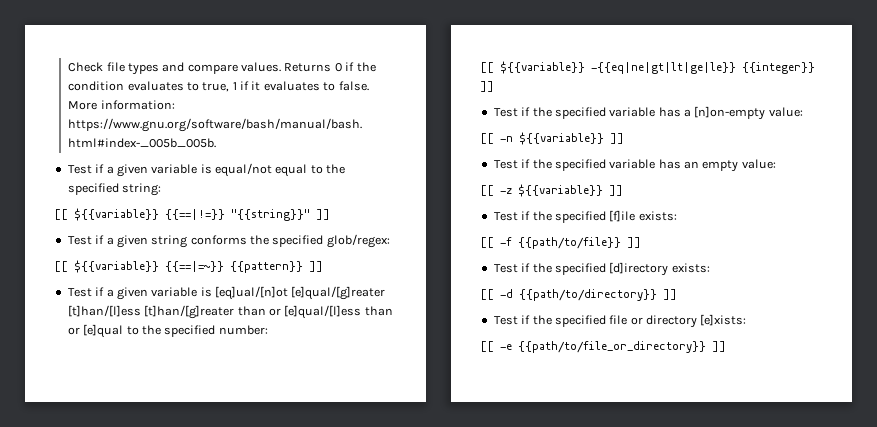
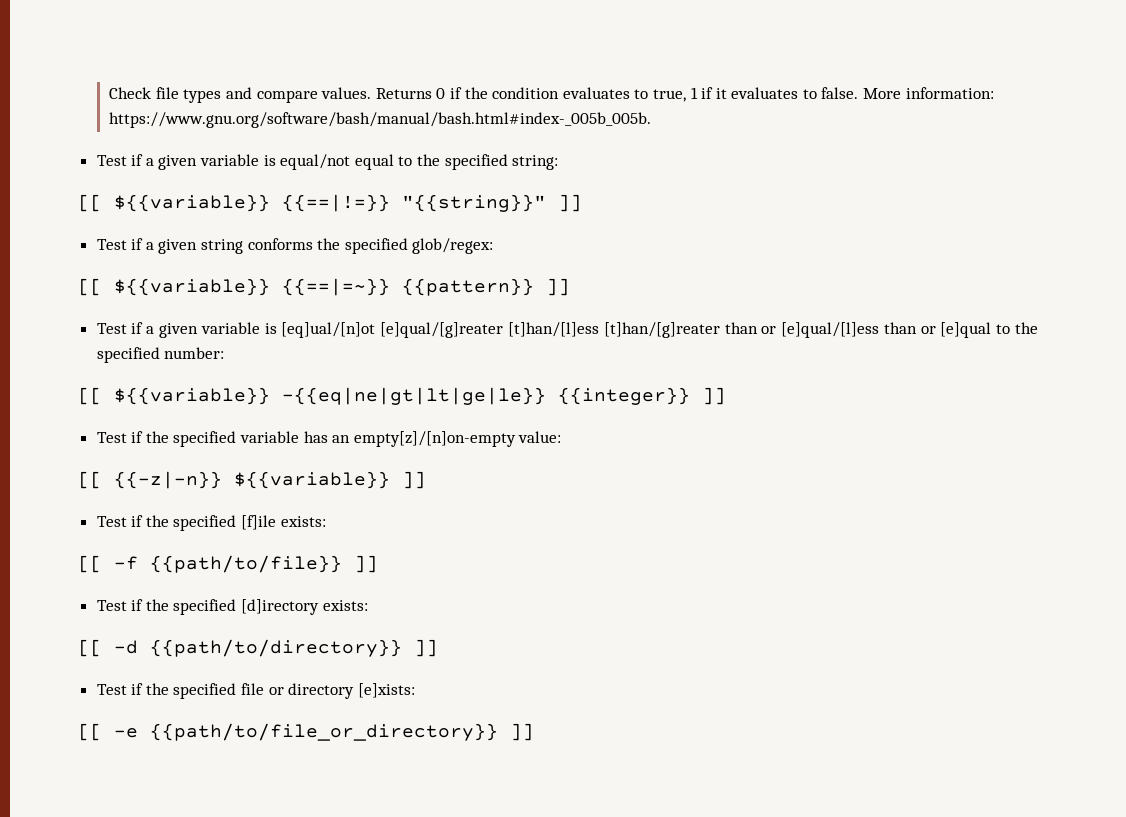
- Test if the specified variable has a [n]on-empty value:
- [[ -n ${{variable}} ]]
- Test if the specified variable has an empty value:
- [[ -z ${{variable}} ]]
+ Test if the specified variable has an empty[z]/[n]on-empty value:
+ [[ {{-z|-n}} ${{variable}} ]]

